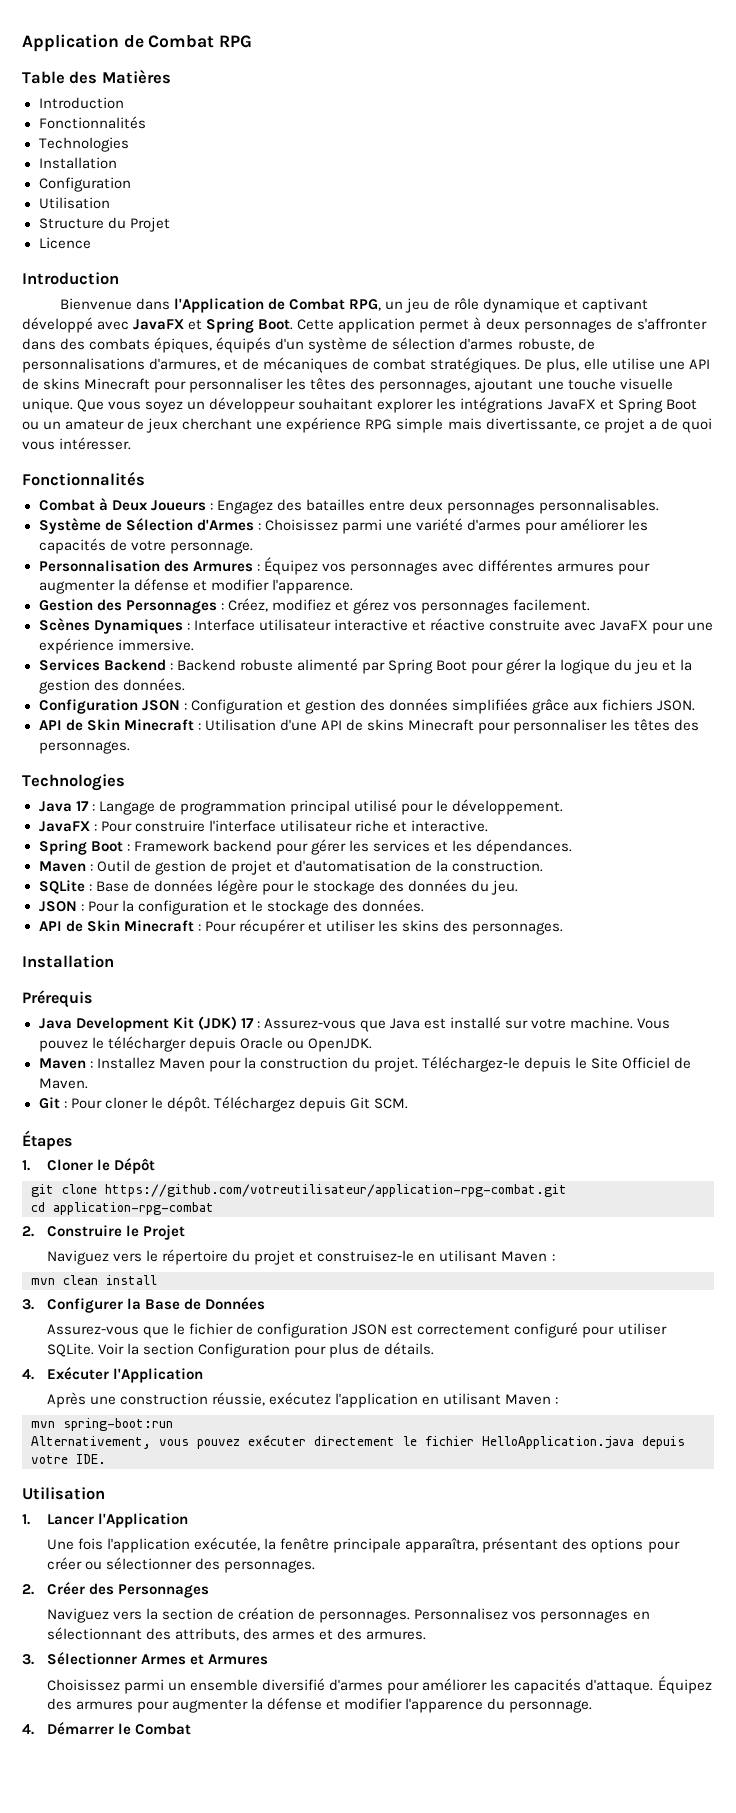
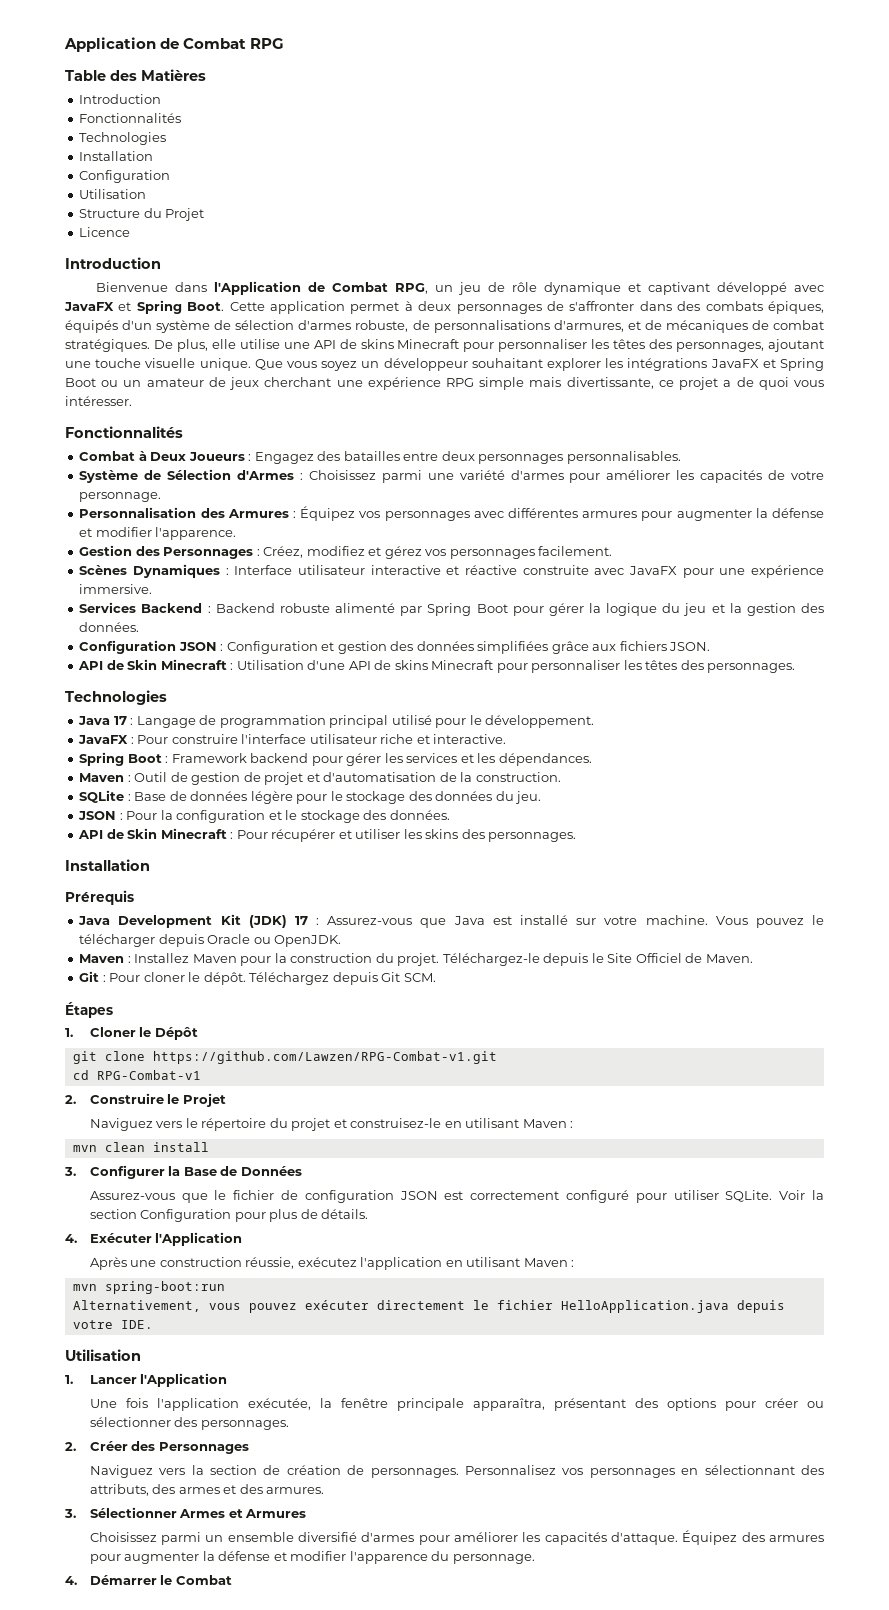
- git clone https://github.com/votreutilisateur/application-rpg-combat.git
+ git clone https://github.com/Lawzen/RPG-Combat-v1.git
- cd application-rpg-combat
+ cd RPG-Combat-v1

